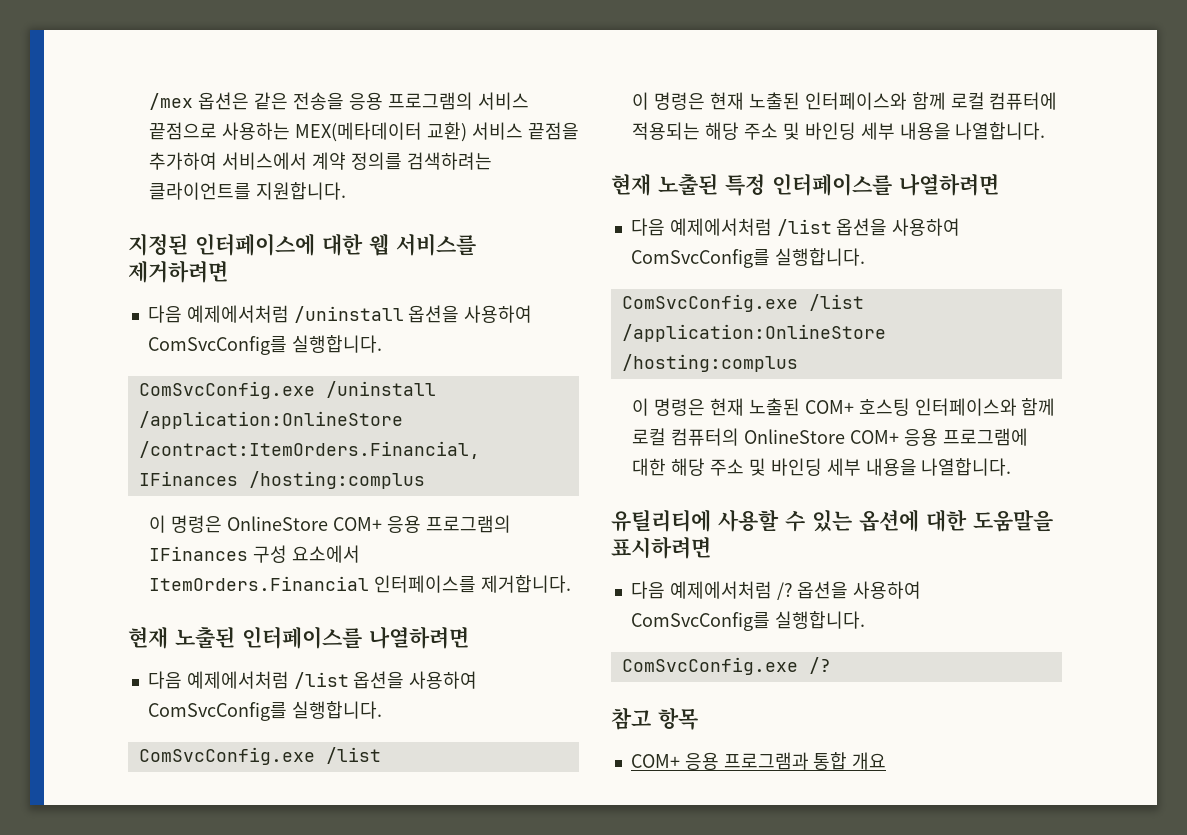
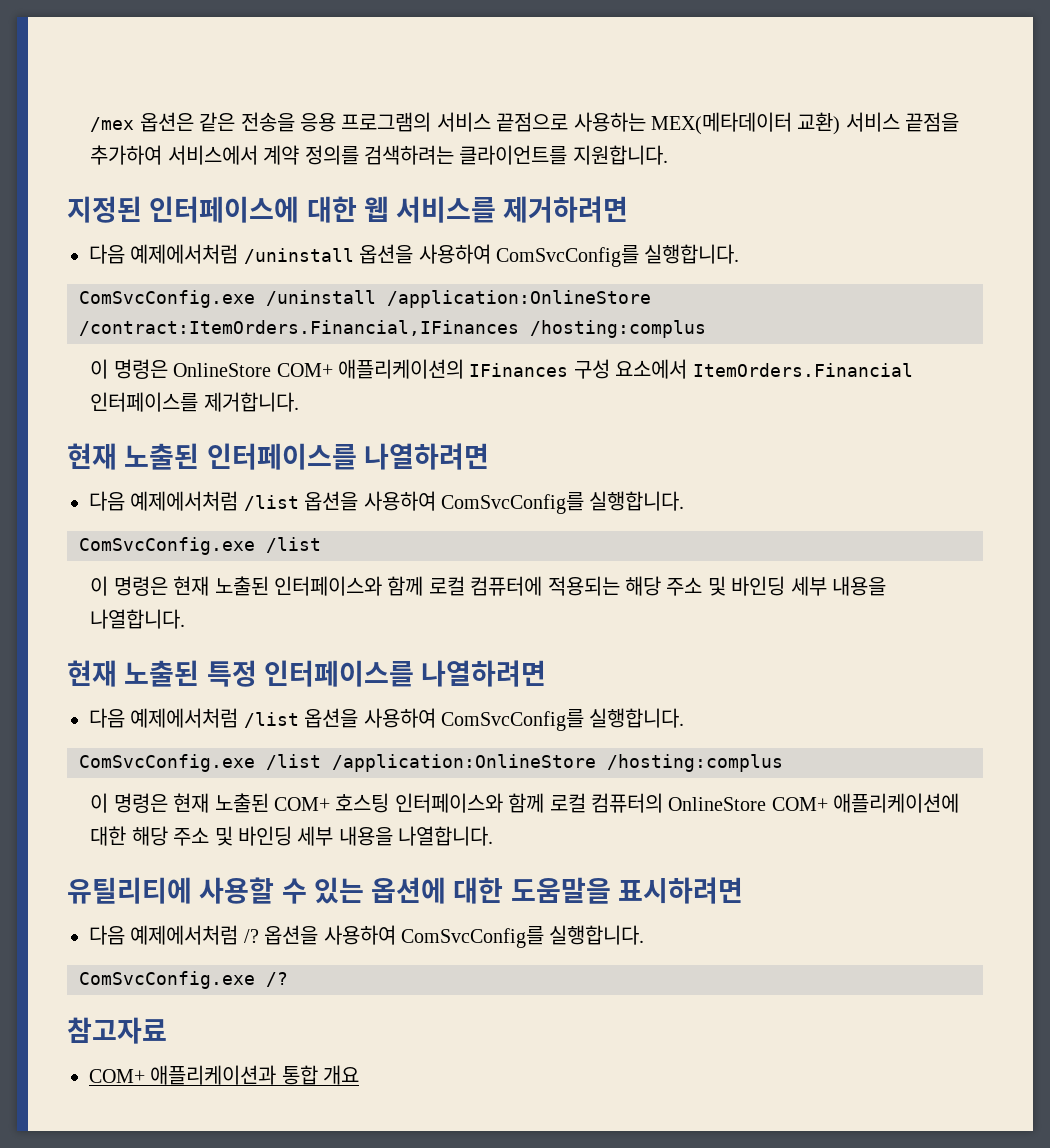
- 이 명령은 OnlineStore COM+ 응용 프로그램의 IFinances 구성 요소에서 ItemOrders.Financial 인터페이스를 제거합니다.
+ 이 명령은 OnlineStore COM+ 애플리케이션의 IFinances 구성 요소에서 ItemOrders.Financial 인터페이스를 제거합니다.
- 이 명령은 현재 노출된 COM+ 호스팅 인터페이스와 함께 로컬 컴퓨터의 OnlineStore COM+ 응용 프로그램에 대한 해당 주소 및 바인딩 세부 내용을 나열합니다.
+ 이 명령은 현재 노출된 COM+ 호스팅 인터페이스와 함께 로컬 컴퓨터의 OnlineStore COM+ 애플리케이션에 대한 해당 주소 및 바인딩 세부 내용을 나열합니다.
- 참고 항목
- COM+ 응용 프로그램과 통합 개요
+ 참고자료
+ COM+ 애플리케이션과 통합 개요

